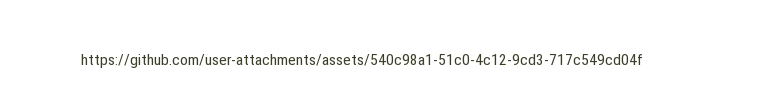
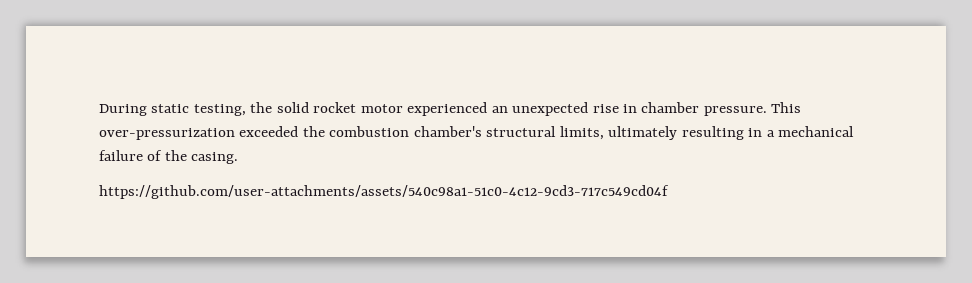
+ During static testing, the solid rocket motor experienced an unexpected rise in chamber pressure. This over-pressurization exceeded the combustion chamber's structural limits, ultimately resulting in a mechanical failure of the casing.

